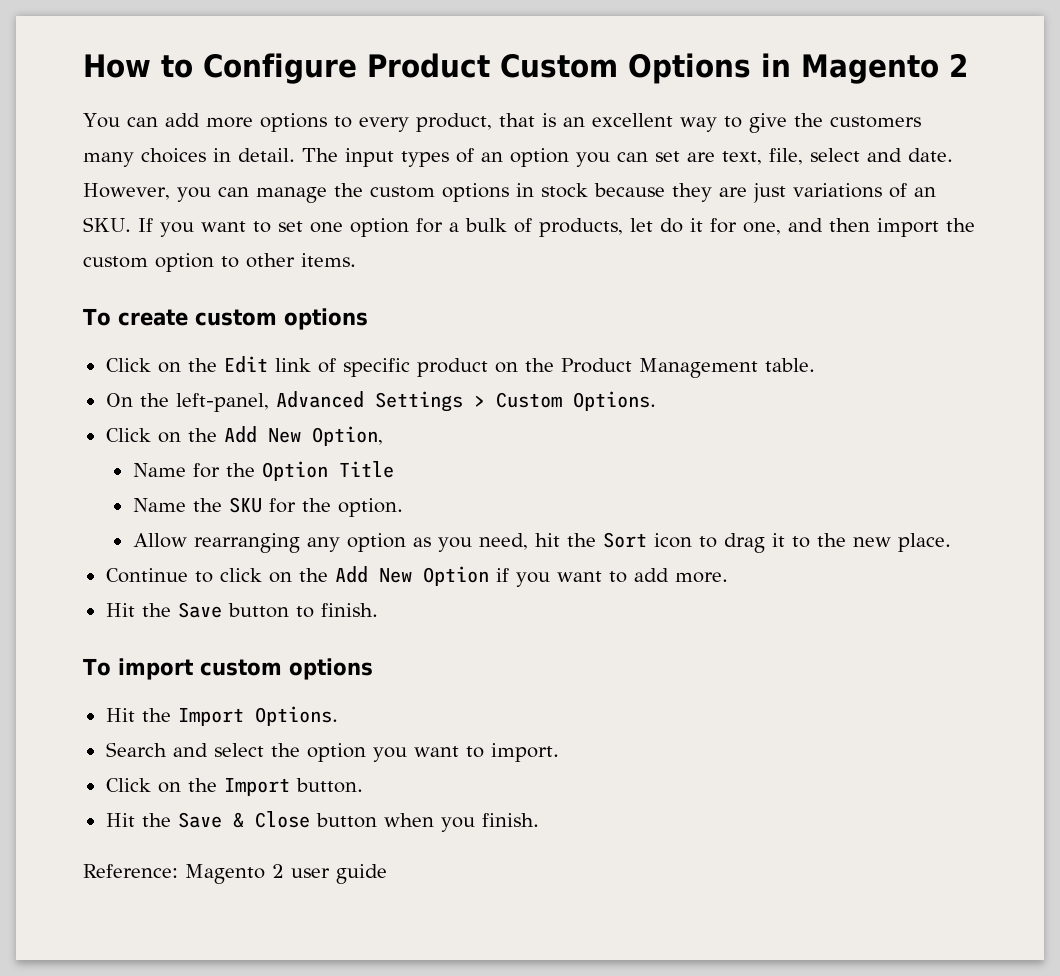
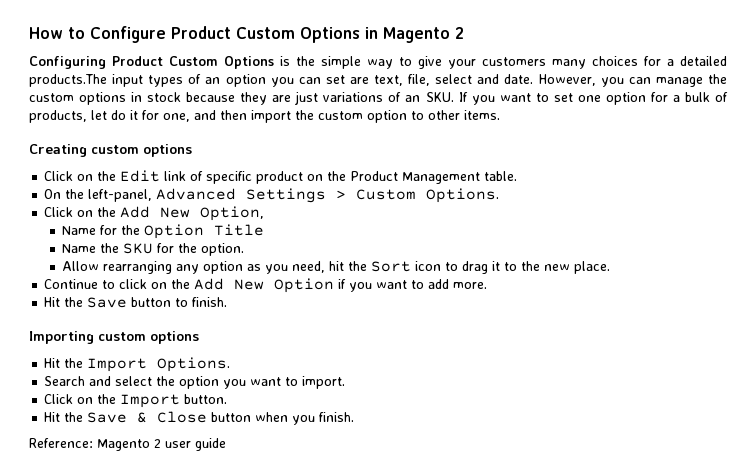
- You can add more options to every product, that is an excellent way to give the customers many choices in detail. The input types of an option you can set are text, file, select and date.
+ Configuring Product Custom Options is the simple way to give your customers many choices for a detailed products.The input types of an option you can set are text, file, select and date.
- To create custom options
+ Creating custom options
- To import custom options
+ Importing custom options

